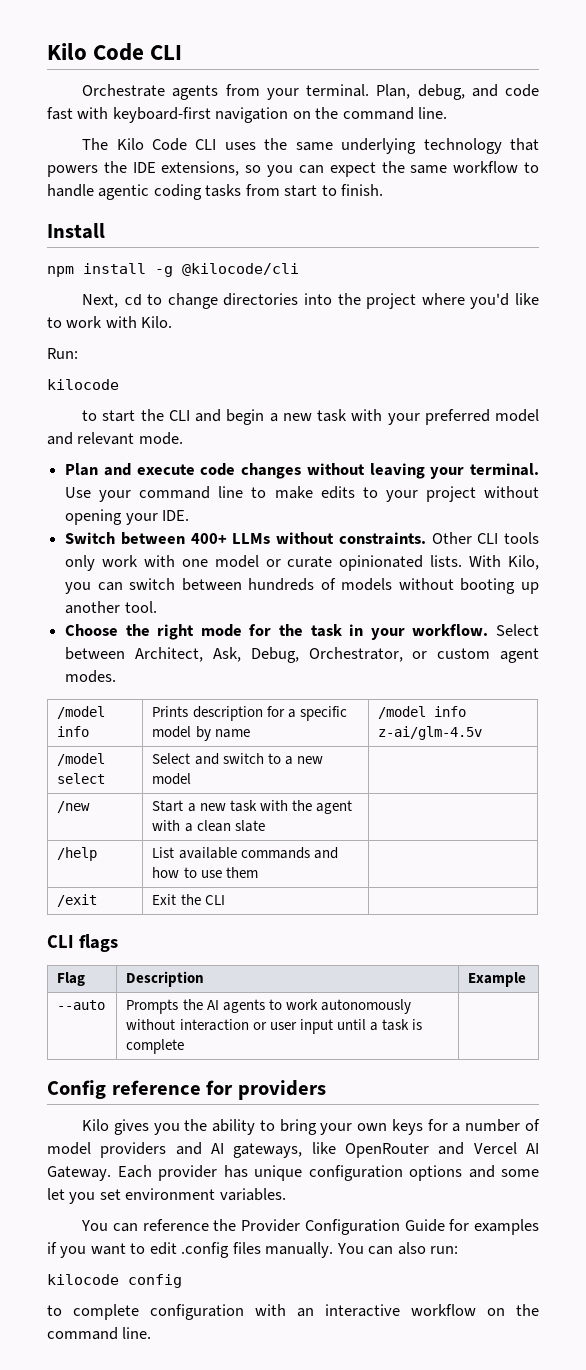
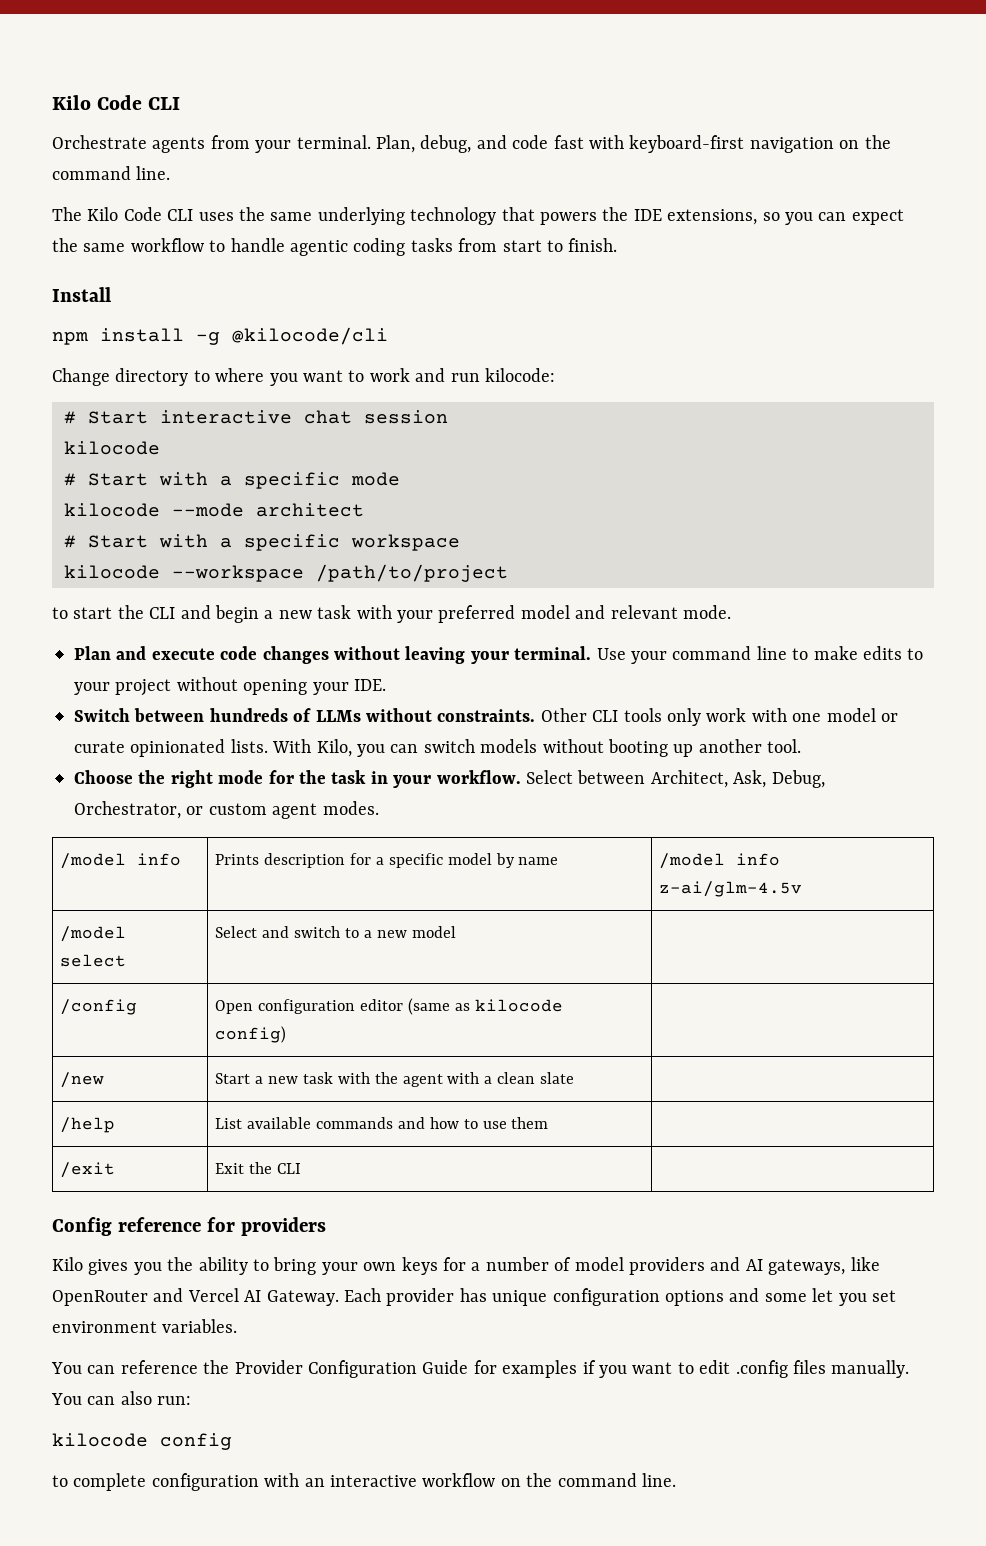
- Next, cd to change directories into the project where you'd like to work with Kilo.
- Run:
+ Change directory to where you want to work and run kilocode:
+ # Start interactive chat session
  kilocode
+ # Start with a specific mode
+ kilocode --mode architect
+ # Start with a specific workspace
+ kilocode --workspace /path/to/project
- Switch between 400+ LLMs without constraints.
+ Switch between hundreds of LLMs without constraints.
- With Kilo, you can switch between hundreds of models without booting up another tool.
+ With Kilo, you can switch models without booting up another tool.
+ /config | Open configuration editor (same as kilocode config) |
- CLI flags
- Flag | Description | Example
- --auto | Prompts the AI agents to work autonomously without interaction or user input until a task is complete |

